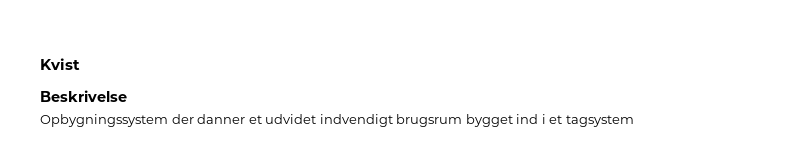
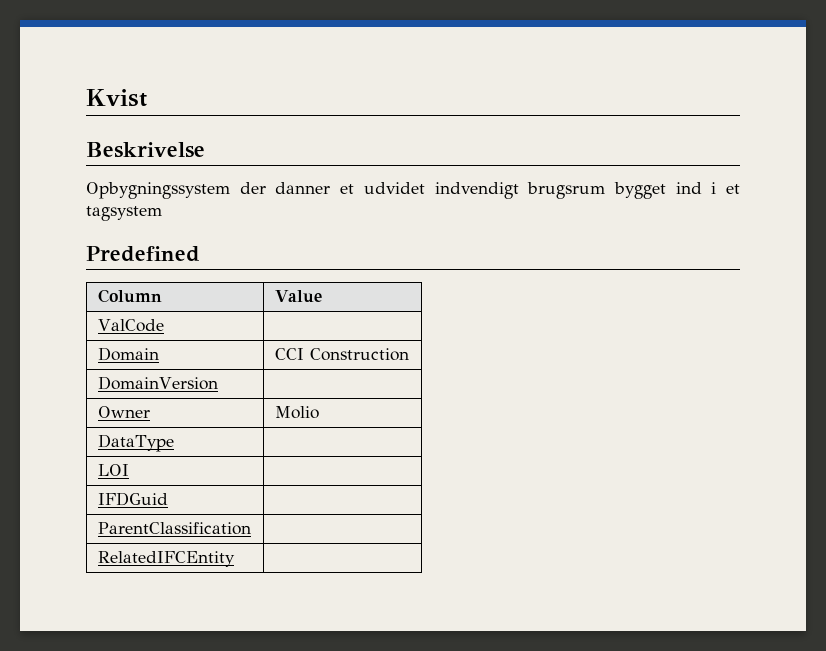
+ Predefined
+ Column | Value
+ ValCode |
+ Domain | CCI Construction
+ DomainVersion |
+ Owner | Molio
+ DataType |
+ LOI |
+ IFDGuid |
+ ParentClassification |
+ RelatedIFCEntity |

